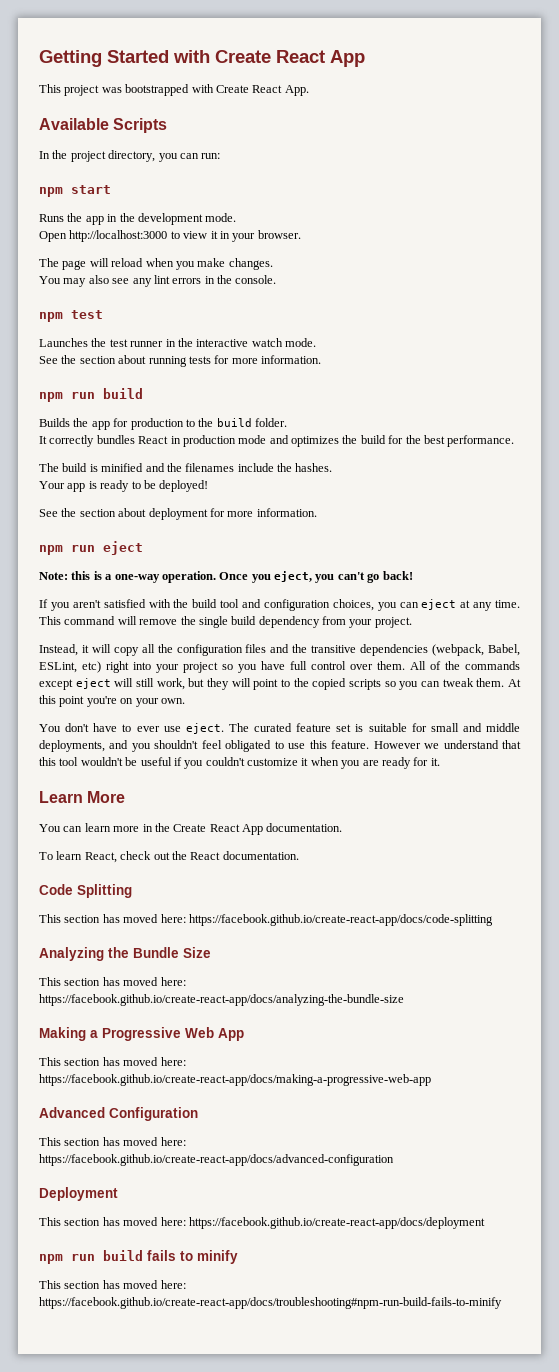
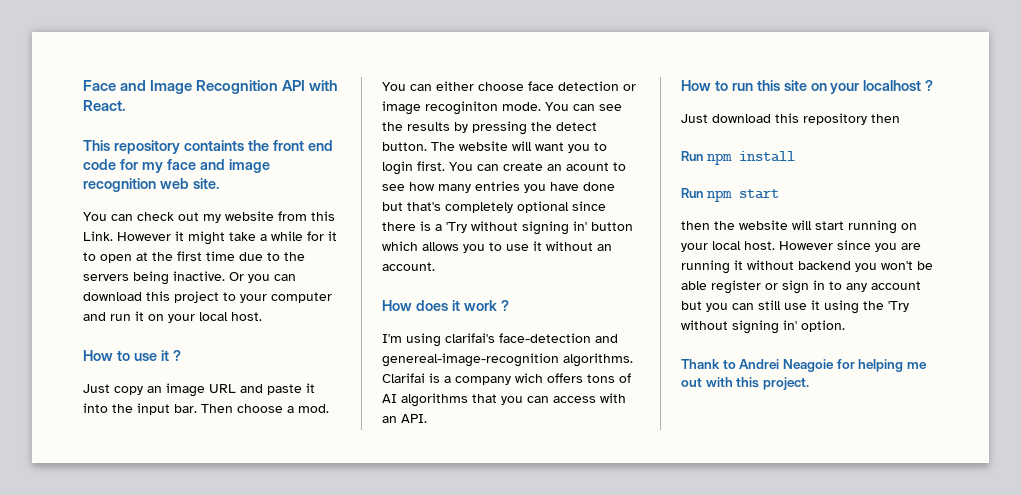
- Getting Started with Create React App
- This project was bootstrapped with Create React App.
- Available Scripts
- In the project directory, you can run:
- npm start
- Runs the app in the development mode.
- Open http://localhost:3000 to view it in your browser.
- The page will reload when you make changes.
- You may also see any lint errors in the console.
- npm test
- Launches the test runner in the interactive watch mode.
- See the section about running tests for more information.
- npm run build
- Builds the app for production to the build folder.
- It correctly bundles React in production mode and optimizes the build for the best performance.
- The build is minified and the filenames include the hashes.
- Your app is ready to be deployed!
- See the section about deployment for more information.
- npm run eject
- Note: this is a one-way operation. Once you eject, you can't go back!
- If you aren't satisfied with the build tool and configuration choices, you can eject at any time. This command will remove the single build dependency from your project.
- Instead, it will copy all the configuration files and the transitive dependencies (webpack, Babel, ESLint, etc) right into your project so you have full control over them. All of the commands except eject will still work, but they will point to the copied scripts so you can tweak them. At this point you're on your own.
- You don't have to ever use eject. The curated feature set is suitable for small and middle deployments, and you shouldn't feel obligated to use this feature. However we understand that this tool wouldn't be useful if you couldn't customize it when you are ready for it.
- Learn More
- You can learn more in the Create React App documentation.
- To learn React, check out the React documentation.
- Code Splitting
- This section has moved here: https://facebook.github.io/create-react-app/docs/code-splitting
- Analyzing the Bundle Size
- This section has moved here: https://facebook.github.io/create-react-app/docs/analyzing-the-bundle-size
- Making a Progressive Web App
- This section has moved here: https://facebook.github.io/create-react-app/docs/making-a-progressive-web-app
- Advanced Configuration
- This section has moved here: https://facebook.github.io/create-react-app/docs/advanced-configuration
- Deployment
- This section has moved here: https://facebook.github.io/create-react-app/docs/deployment
- npm run build fails to minify
- This section has moved here: https://facebook.github.io/create-react-app/docs/troubleshooting#npm-run-build-fails-to-minify
+ Face and Image Recognition API with React.
+ This repository containts the front end code for my face and image recognition web site.
+ You can check out my website from this Link. However it might take a while for it to open at the first time due to the servers being inactive. Or you can download this project to your computer and run it on your local host.
+ How to use it ?
+ Just copy an image URL and paste it into the input bar. Then choose a mod. You can either choose face detection or image recoginiton mode. You can see the results by pressing the detect button. The website will want you to login first. You can create an acount to see how many entries you have done but that's completely optional since there is a 'Try without signing in' button which allows you to use it without an account.
+ How does it work ?
+ I'm using clarifai's face-detection and genereal-image-recognition algorithms. Clarifai is a company wich offers tons of AI algorithms that you can access with an API.
+ How to run this site on your localhost ?
+ Just download this repository then
+ Run npm install
+ Run npm start
+ then the website will start running on your local host. However since you are running it without backend you won't be able register or sign in to any account but you can still use it using the 'Try without signing in' option.
+ Thank to Andrei Neagoie for helping me out with this project.

